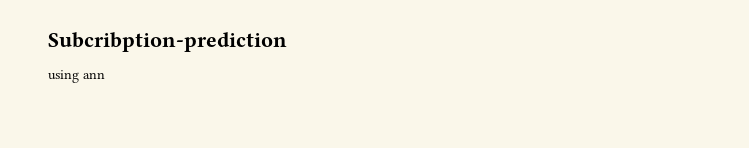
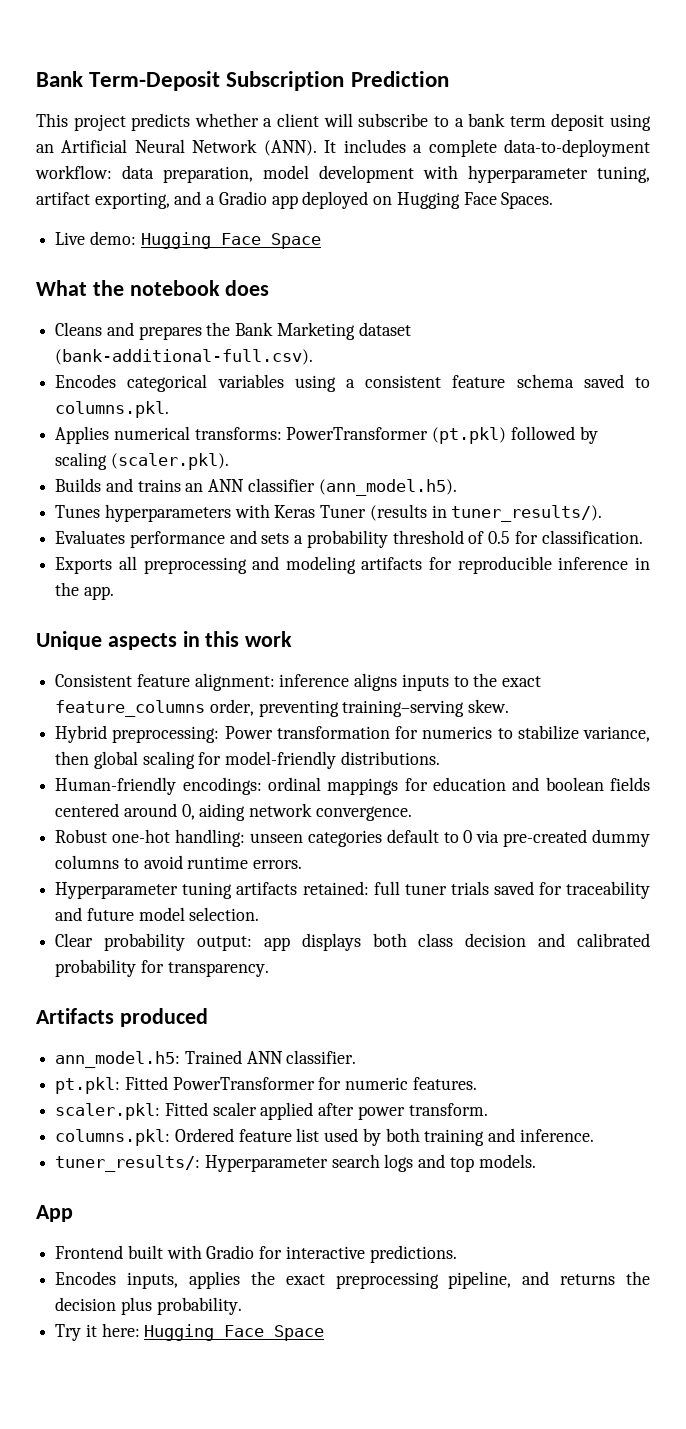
- Subcribption-prediction
- using ann
+ Bank Term-Deposit Subscription Prediction
+ This project predicts whether a client will subscribe to a bank term deposit using an Artificial Neural Network (ANN). It includes a complete data-to-deployment workflow: data preparation, model development with hyperparameter tuning, artifact exporting, and a Gradio app deployed on Hugging Face Spaces.
+ Live demo: Hugging Face Space
+ What the notebook does
+ Cleans and prepares the Bank Marketing dataset (bank-additional-full.csv).
+ Encodes categorical variables using a consistent feature schema saved to columns.pkl.
+ Applies numerical transforms: PowerTransformer (pt.pkl) followed by scaling (scaler.pkl).
+ Builds and trains an ANN classifier (ann_model.h5).
+ Tunes hyperparameters with Keras Tuner (results in tuner_results/).
+ Evaluates performance and sets a probability threshold of 0.5 for classification.
+ Exports all preprocessing and modeling artifacts for reproducible inference in the app.
+ Unique aspects in this work
+ Consistent feature alignment: inference aligns inputs to the exact feature_columns order, preventing training–serving skew.
+ Hybrid preprocessing: Power transformation for numerics to stabilize variance, then global scaling for model-friendly distributions.
+ Human-friendly encodings: ordinal mappings for education and boolean fields centered around 0, aiding network convergence.
+ Robust one-hot handling: unseen categories default to 0 via pre-created dummy columns to avoid runtime errors.
+ Hyperparameter tuning artifacts retained: full tuner trials saved for traceability and future model selection.
+ Clear probability output: app displays both class decision and calibrated probability for transparency.
+ Artifacts produced
+ ann_model.h5: Trained ANN classifier.
+ pt.pkl: Fitted PowerTransformer for numeric features.
+ scaler.pkl: Fitted scaler applied after power transform.
+ columns.pkl: Ordered feature list used by both training and inference.
+ tuner_results/: Hyperparameter search logs and top models.
+ App
+ Frontend built with Gradio for interactive predictions.
+ Encodes inputs, applies the exact preprocessing pipeline, and returns the decision plus probability.
+ Try it here: Hugging Face Space

